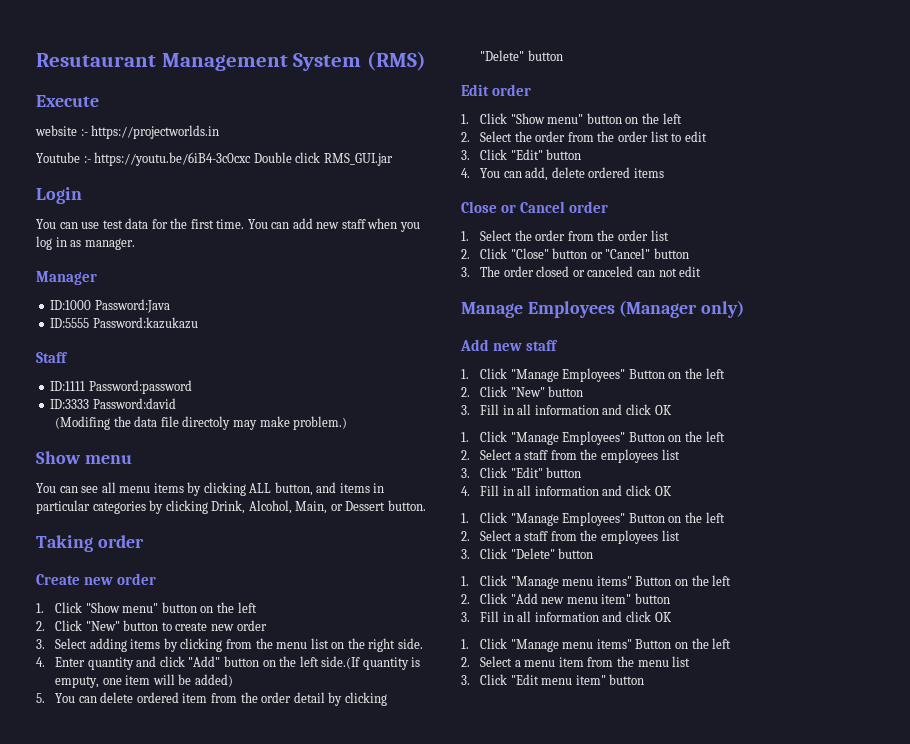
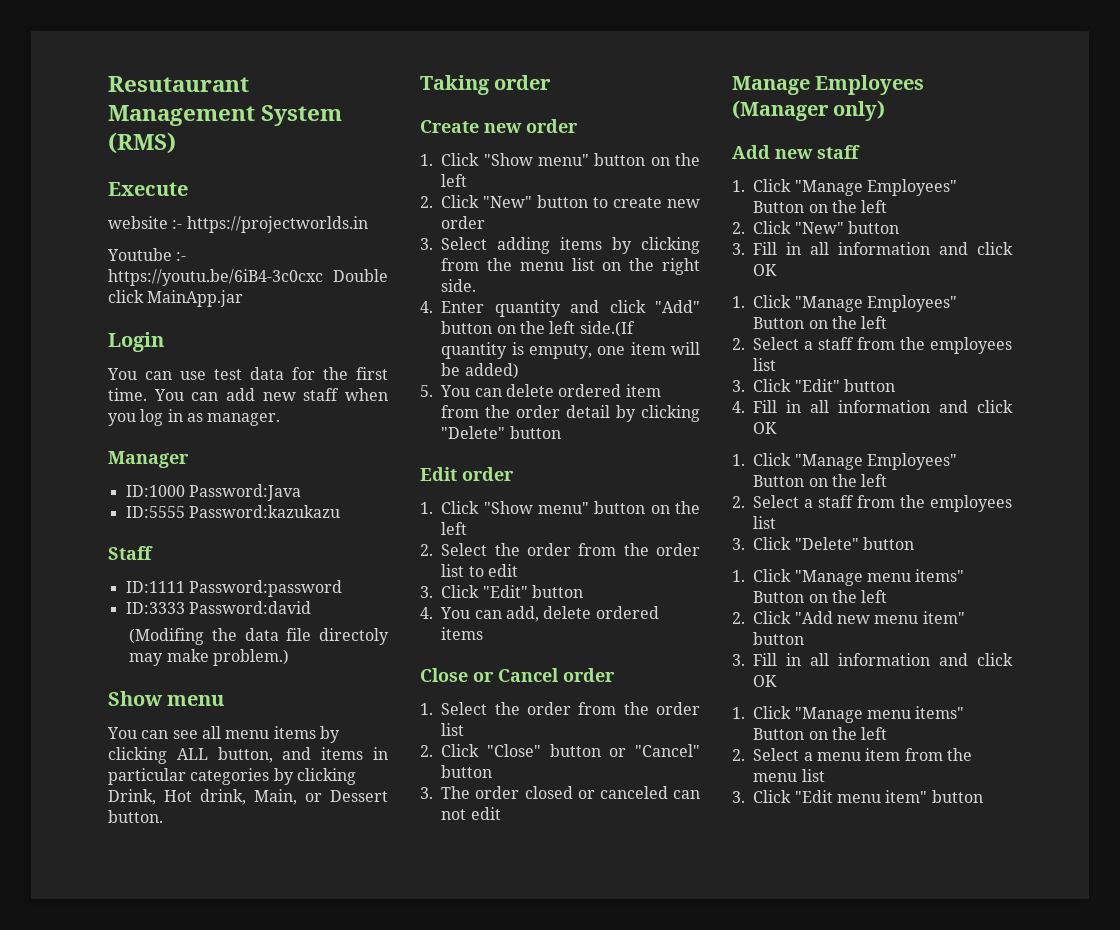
- Youtube :- https://youtu.be/6iB4-3c0cxc Double click RMS_GUI.jar
+ Youtube :- https://youtu.be/6iB4-3c0cxc Double click MainApp.jar
- You can see all menu items by clicking ALL button, and items in particular categories by clicking Drink, Alcohol, Main, or Dessert button.
+ You can see all menu items by clicking ALL button, and items in particular categories by clicking Drink, Hot drink, Main, or Dessert button.

